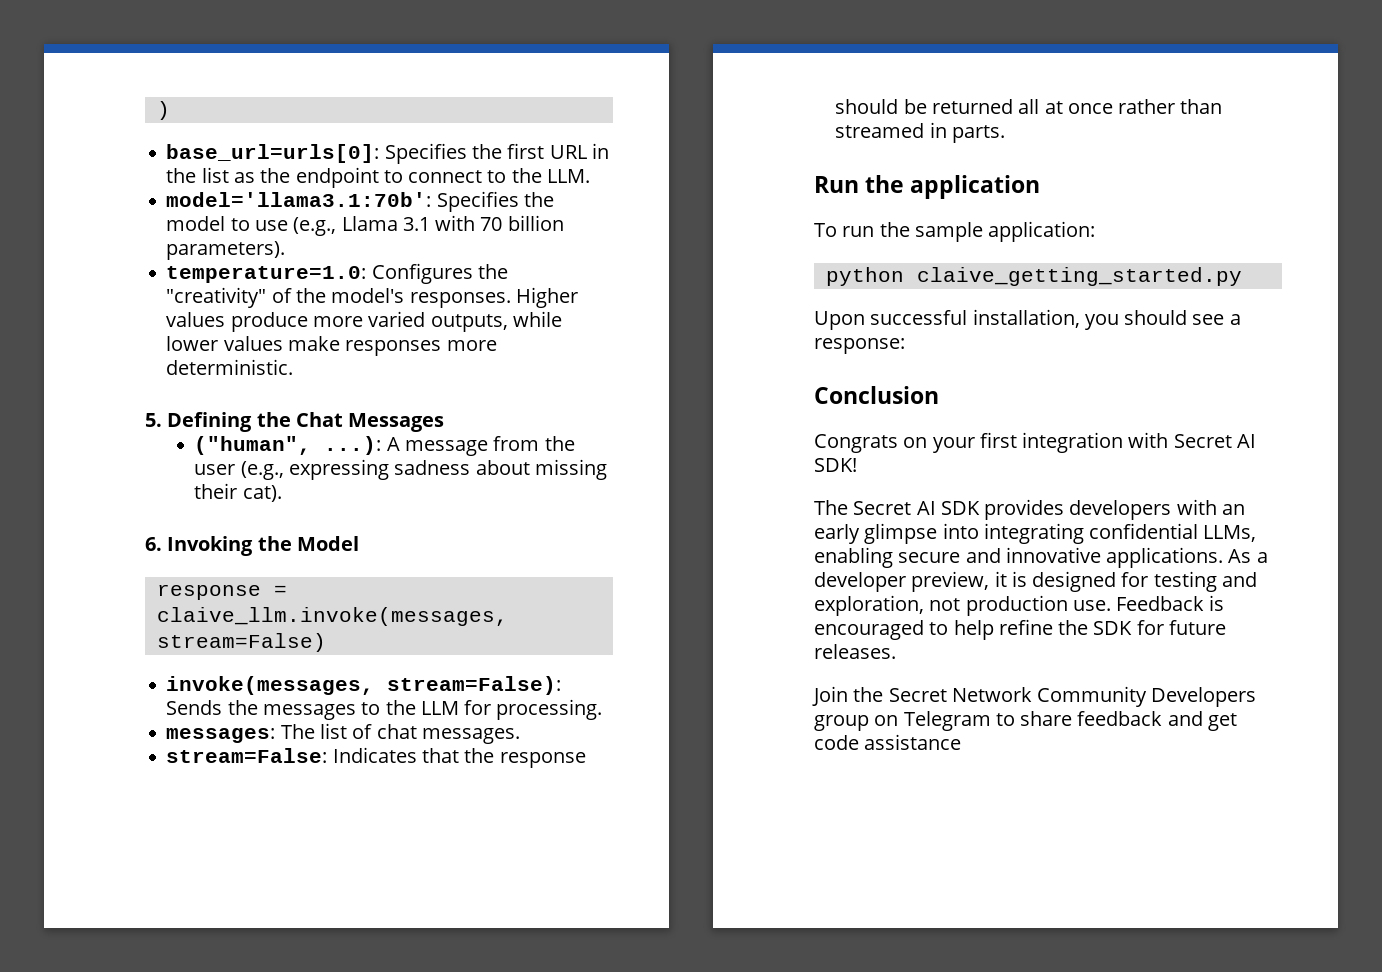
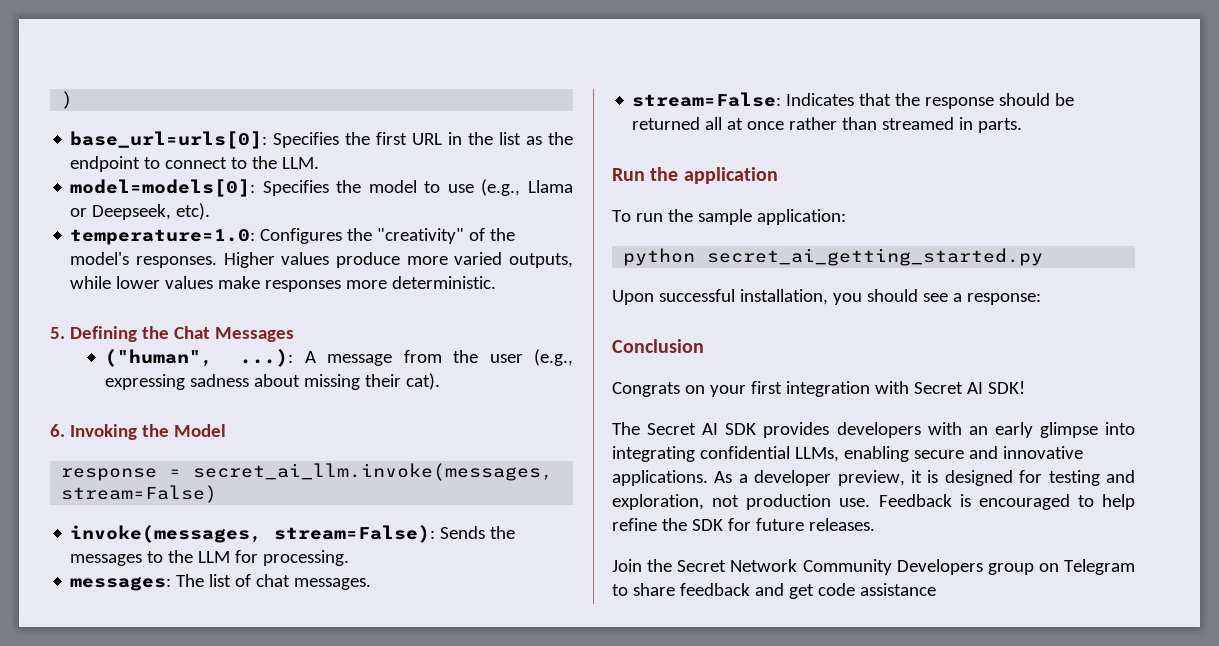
- model='llama3.1:70b': Specifies the model to use (e.g., Llama 3.1 with 70 billion parameters).
+ model=models[0]: Specifies the model to use (e.g., Llama or Deepseek, etc).
- response = claive_llm.invoke(messages, stream=False)
+ response = secret_ai_llm.invoke(messages, stream=False)
- python claive_getting_started.py
+ python secret_ai_getting_started.py

